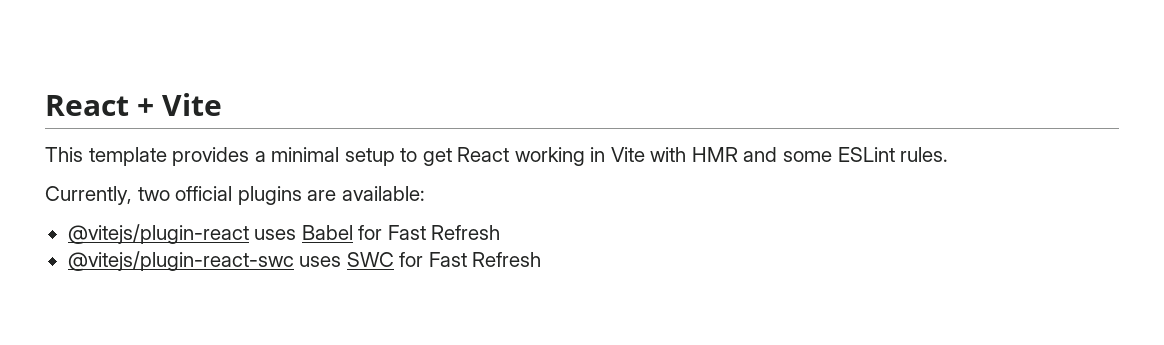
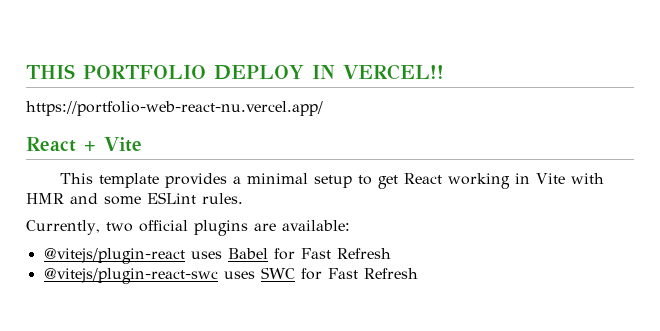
+ THIS PORTFOLIO DEPLOY IN VERCEL!!
+ https://portfolio-web-react-nu.vercel.app/

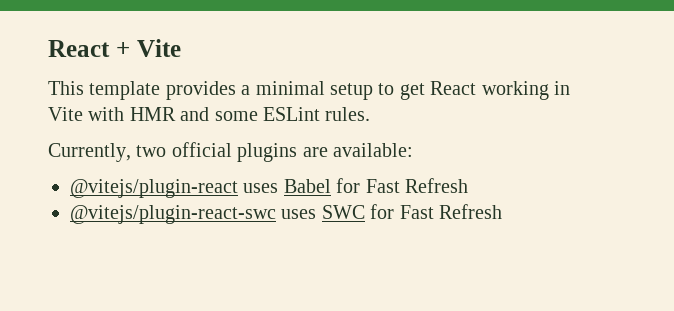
- THIS PORTFOLIO DEPLOY IN VERCEL!!
- https://portfolio-web-react-nu.vercel.app/

